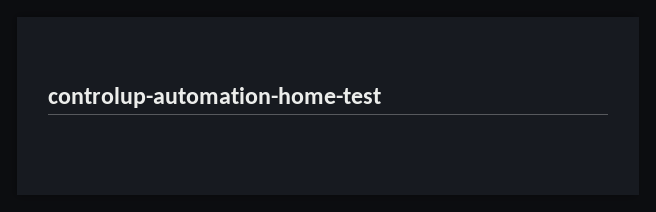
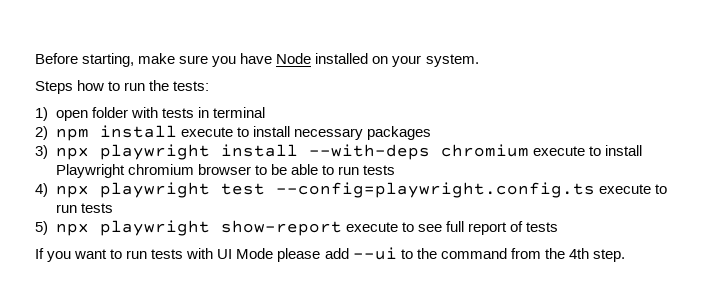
- controlup-automation-home-test
+ Before starting, make sure you have Node installed on your system.
+ Steps how to run the tests:
+ 1) open folder with tests in terminal
+ 2) npm install execute to install necessary packages
+ 3) npx playwright install --with-deps chromium execute to install Playwright chromium browser to be able to run tests
+ 4) npx playwright test --config=playwright.config.ts execute to run tests
+ 5) npx playwright show-report execute to see full report of tests
+ If you want to run tests with UI Mode please add --ui to the command from the 4th step.

